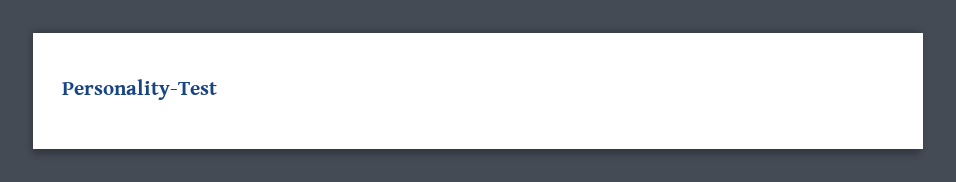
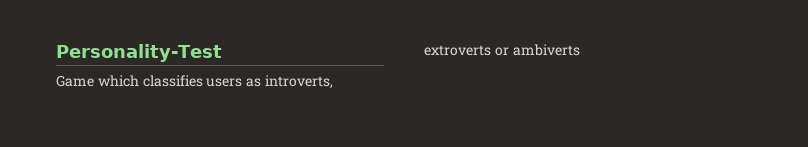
+ Game which classifies users as introverts, extroverts or ambiverts

